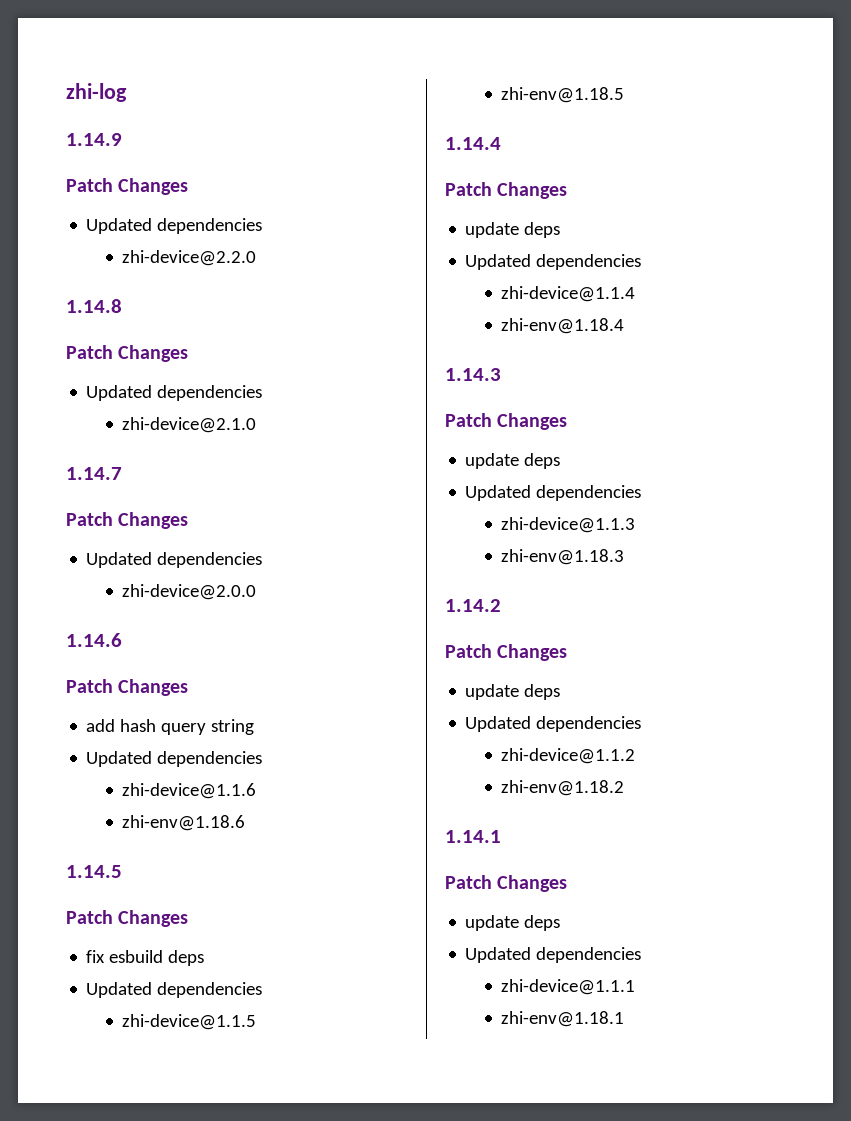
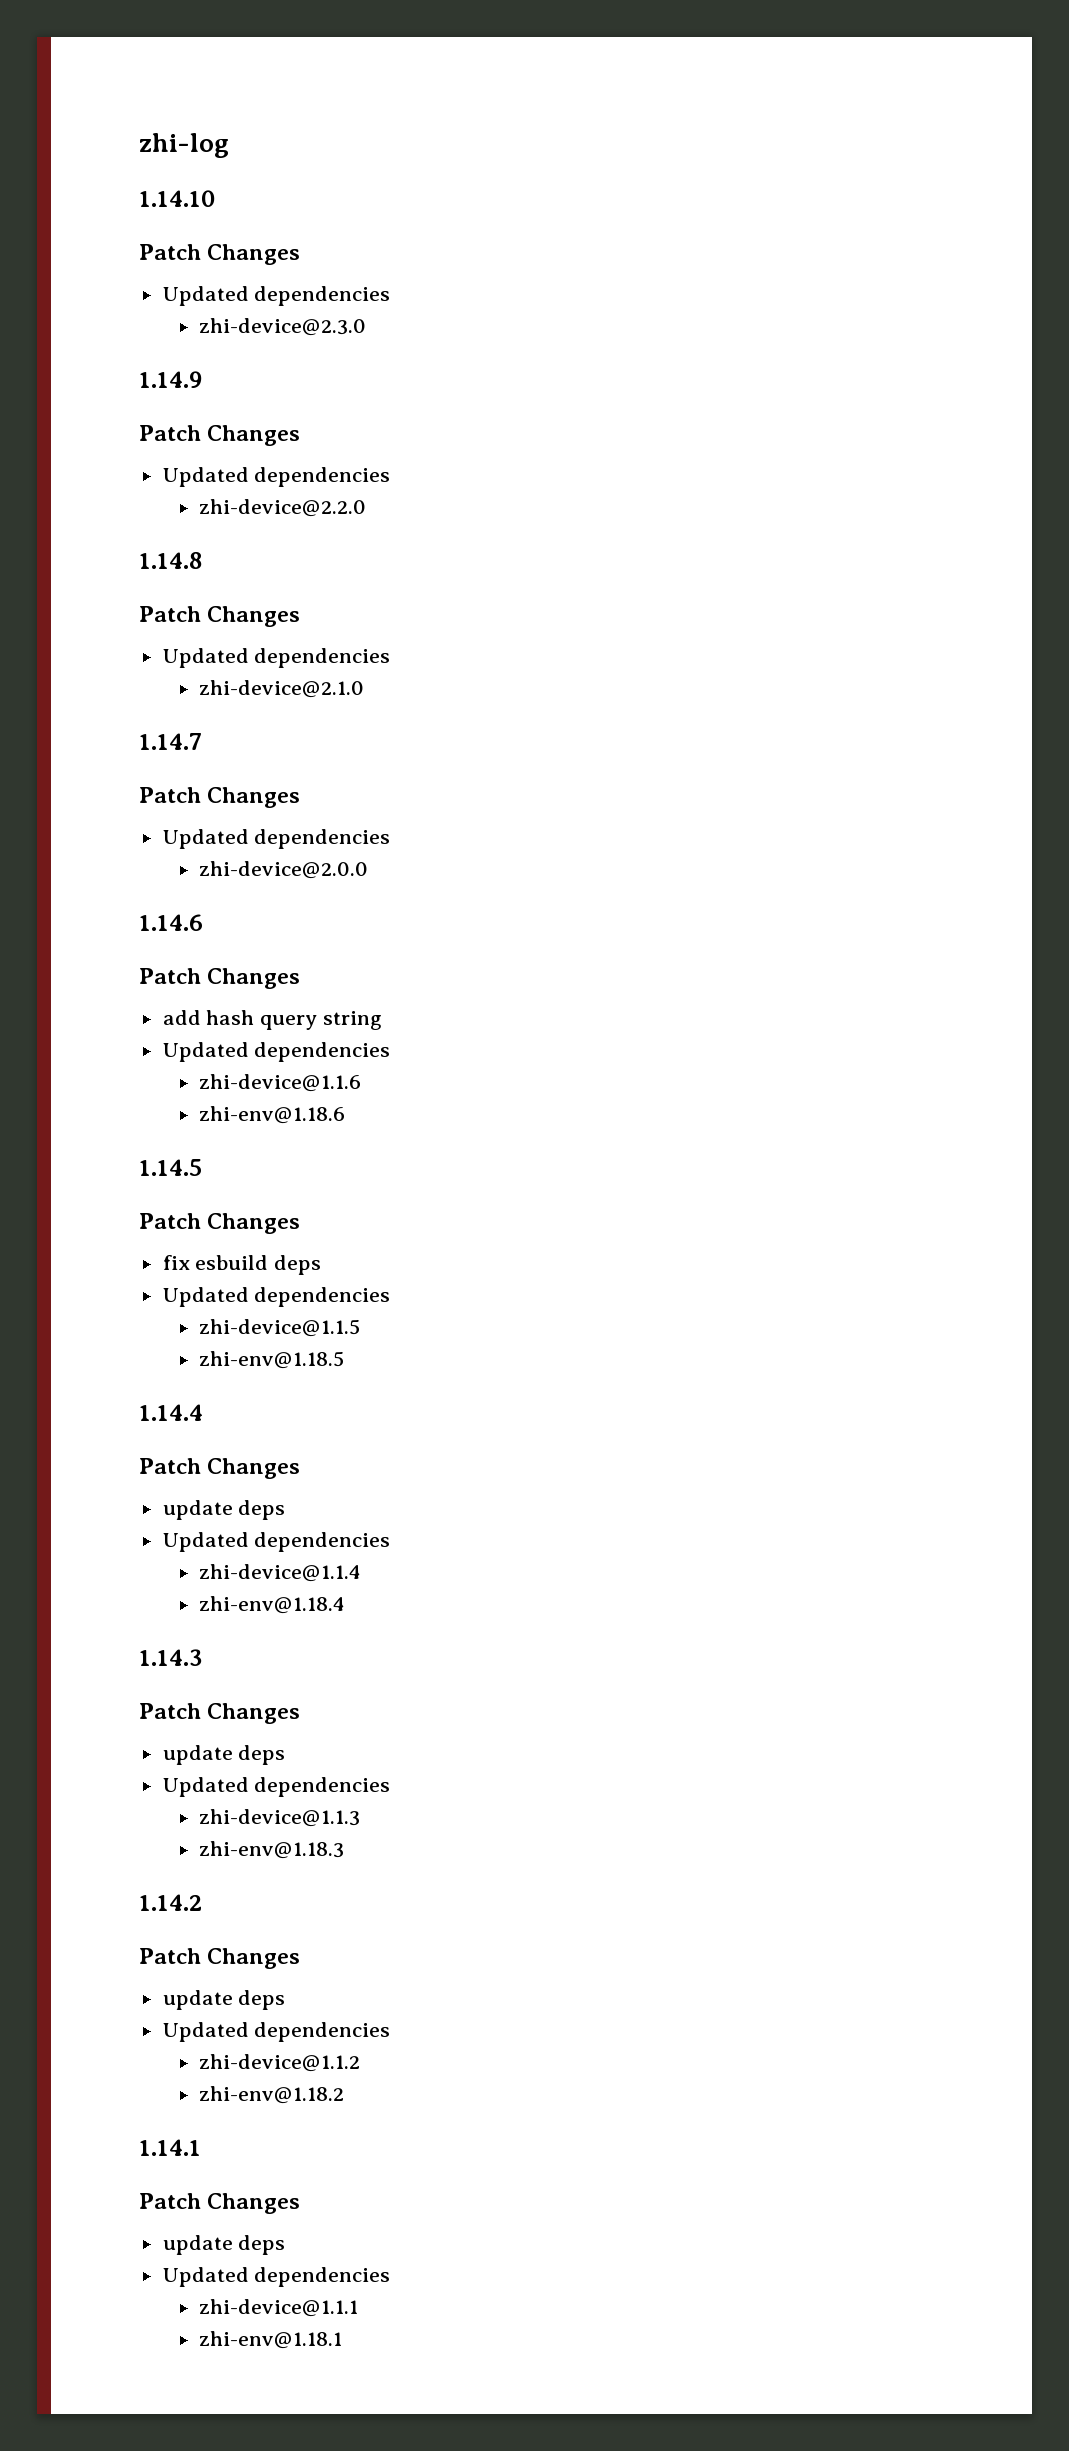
+ 1.14.10
+ Patch Changes
+ Updated dependencies
+ zhi-device@2.3.0

